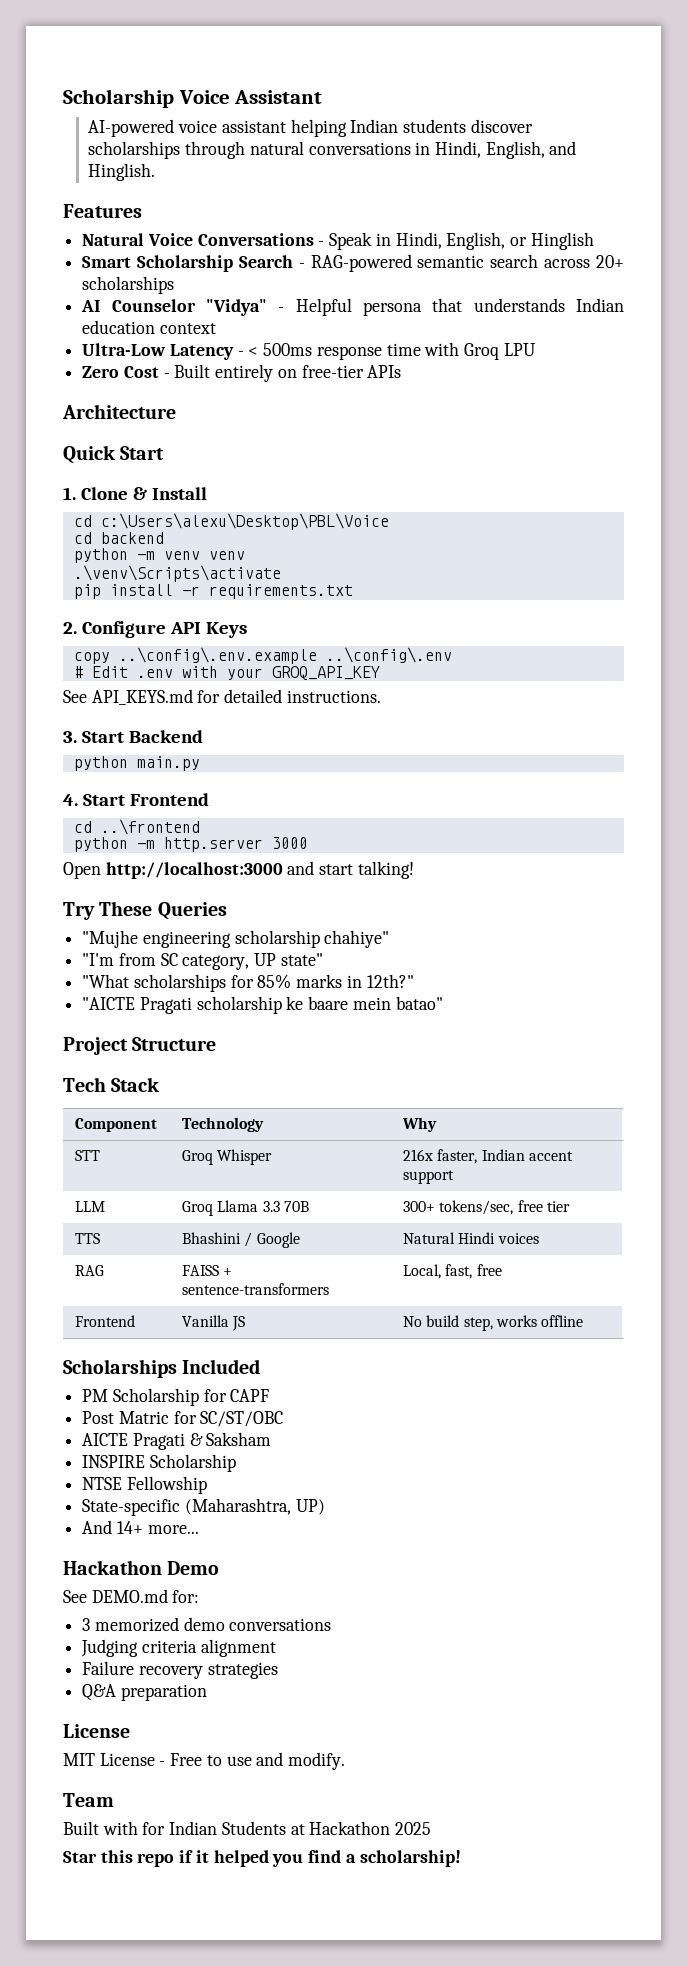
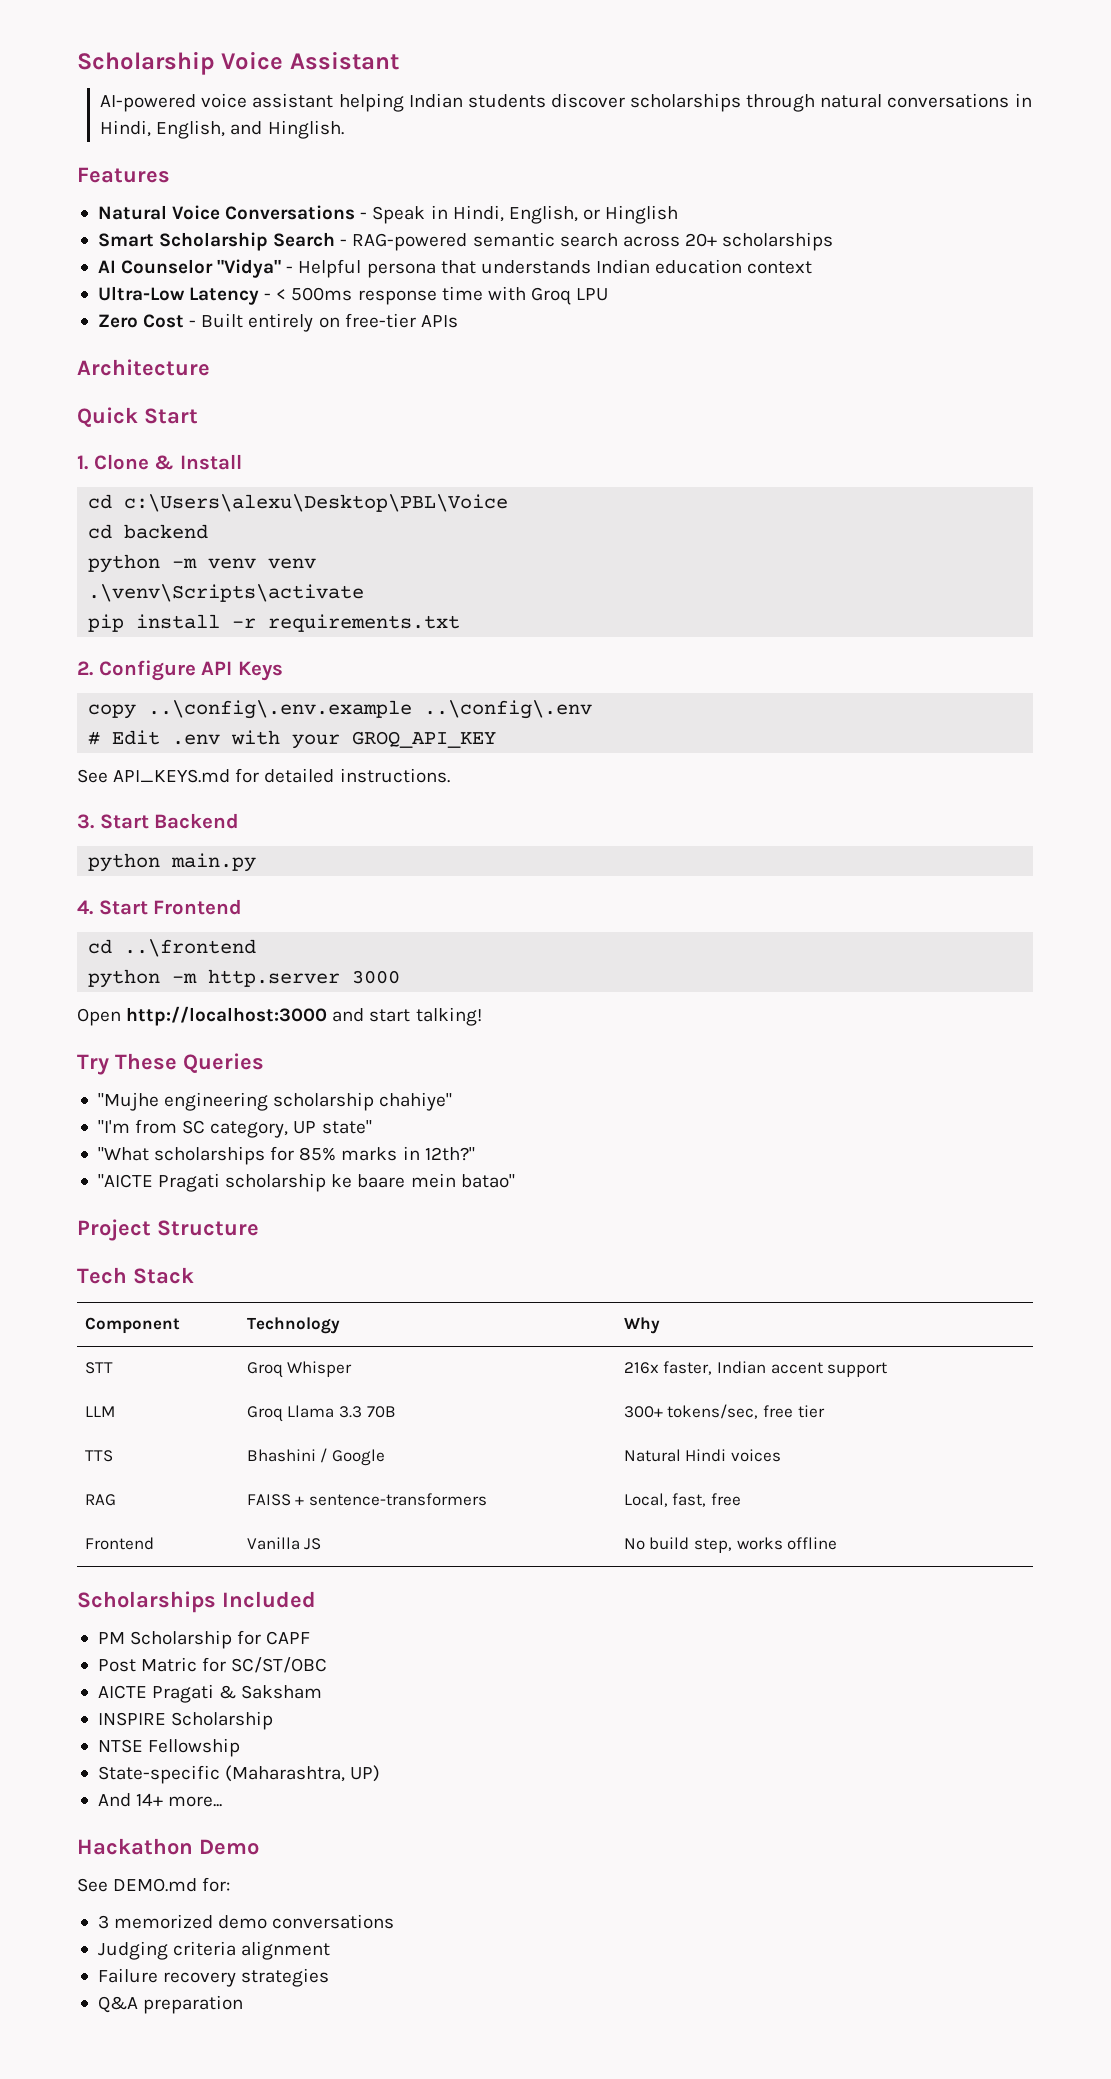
  Q&A preparation
- License
- MIT License - Free to use and modify.
- Team
- Built with for Indian Students at Hackathon 2025
- Star this repo if it helped you find a scholarship!

